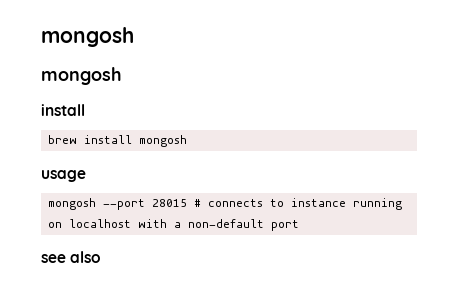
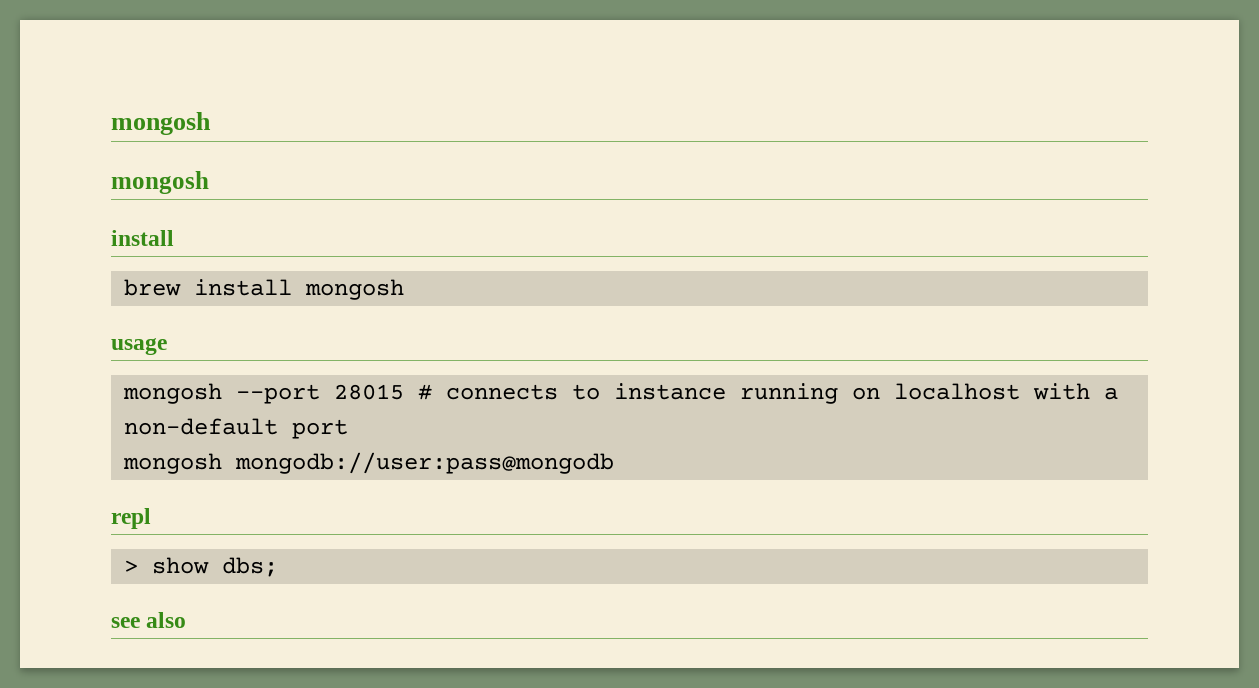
+ mongosh mongodb://user:pass@mongodb
+ repl
+ > show dbs;

